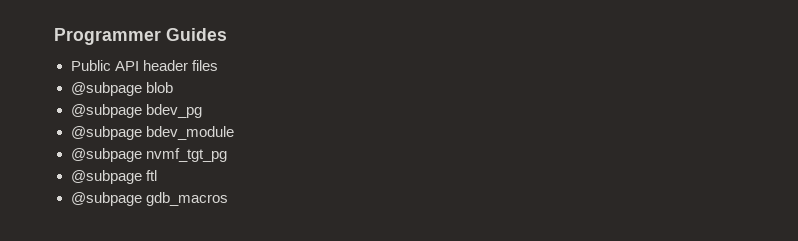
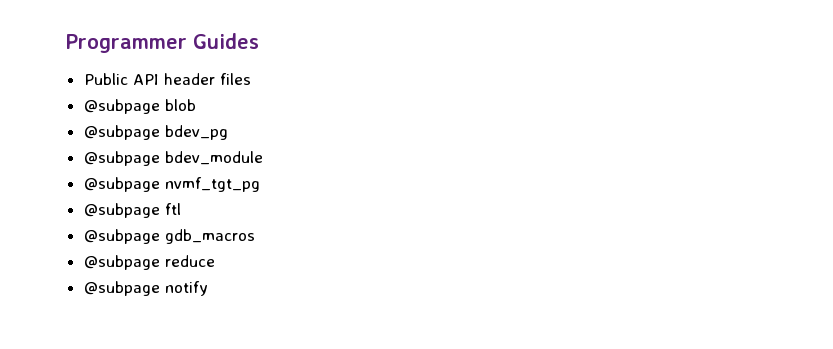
+ @subpage reduce
+ @subpage notify

